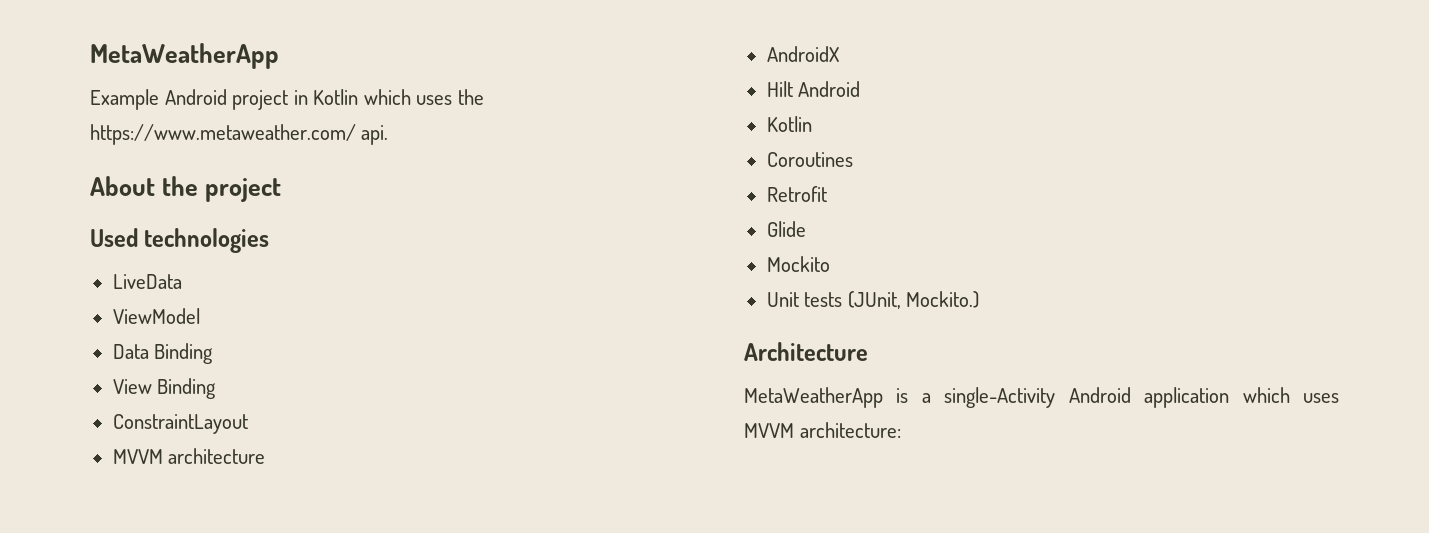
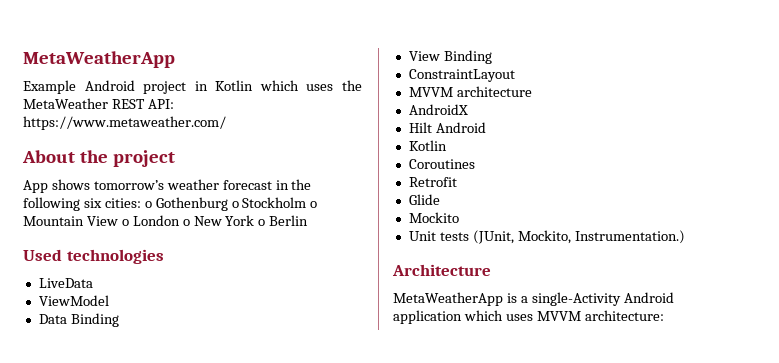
- Example Android project in Kotlin which uses the https://www.metaweather.com/ api.
+ Example Android project in Kotlin which uses the MetaWeather REST API: https://www.metaweather.com/
+ App shows tomorrow’s weather forecast in the following six cities: o Gothenburg o Stockholm o Mountain View o London o New York o Berlin
- Unit tests (JUnit, Mockito.)
+ Unit tests (JUnit, Mockito, Instrumentation.)

